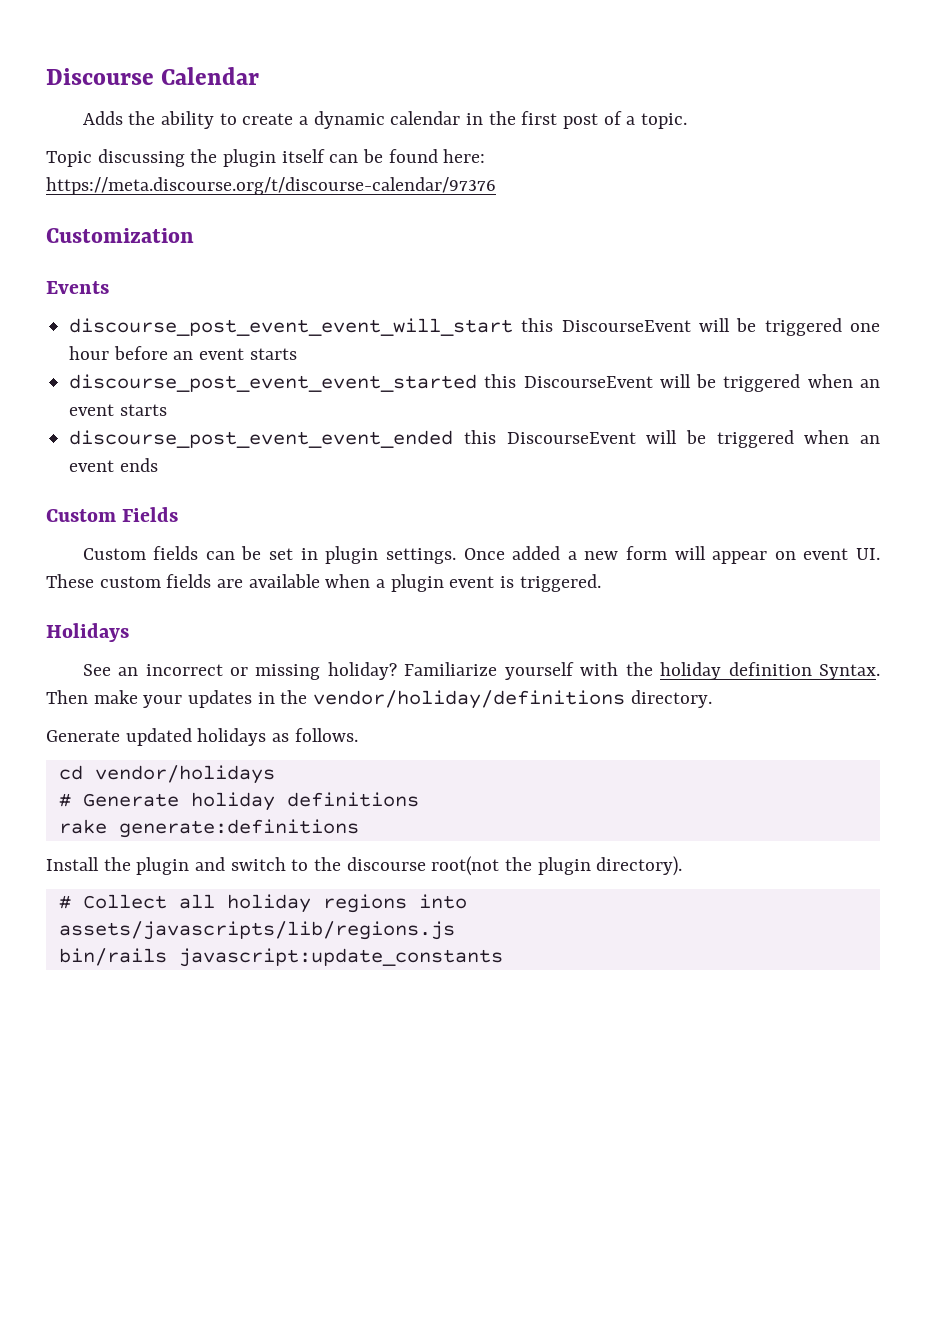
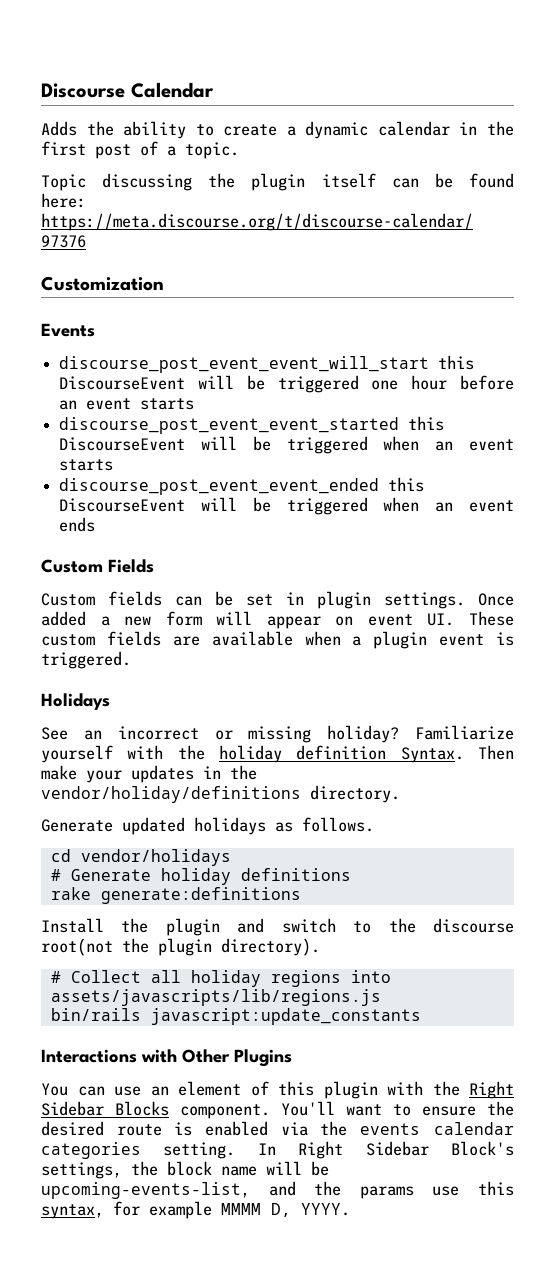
+ Interactions with Other Plugins
+ You can use an element of this plugin with the Right Sidebar Blocks component. You'll want to ensure the desired route is enabled via the events calendar categories setting. In Right Sidebar Block's settings, the block name will be upcoming-events-list, and the params use this syntax, for example MMMM D, YYYY.

